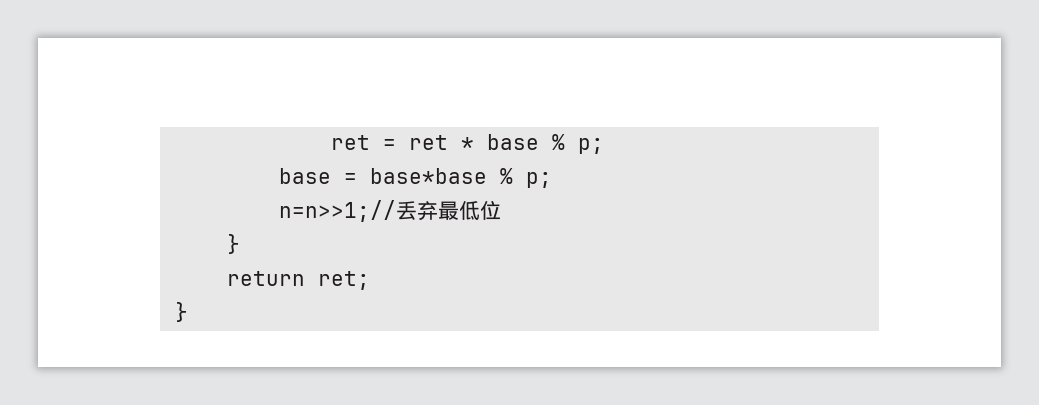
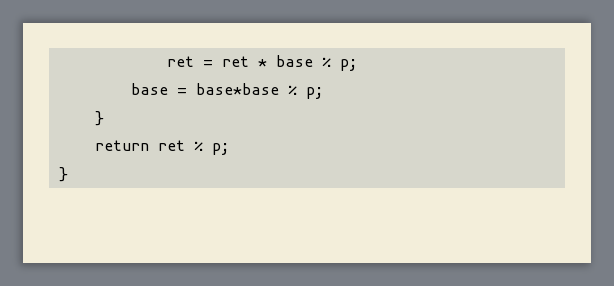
- n=n>>1;//丢弃最低位
- return ret;
+ return ret % p;

